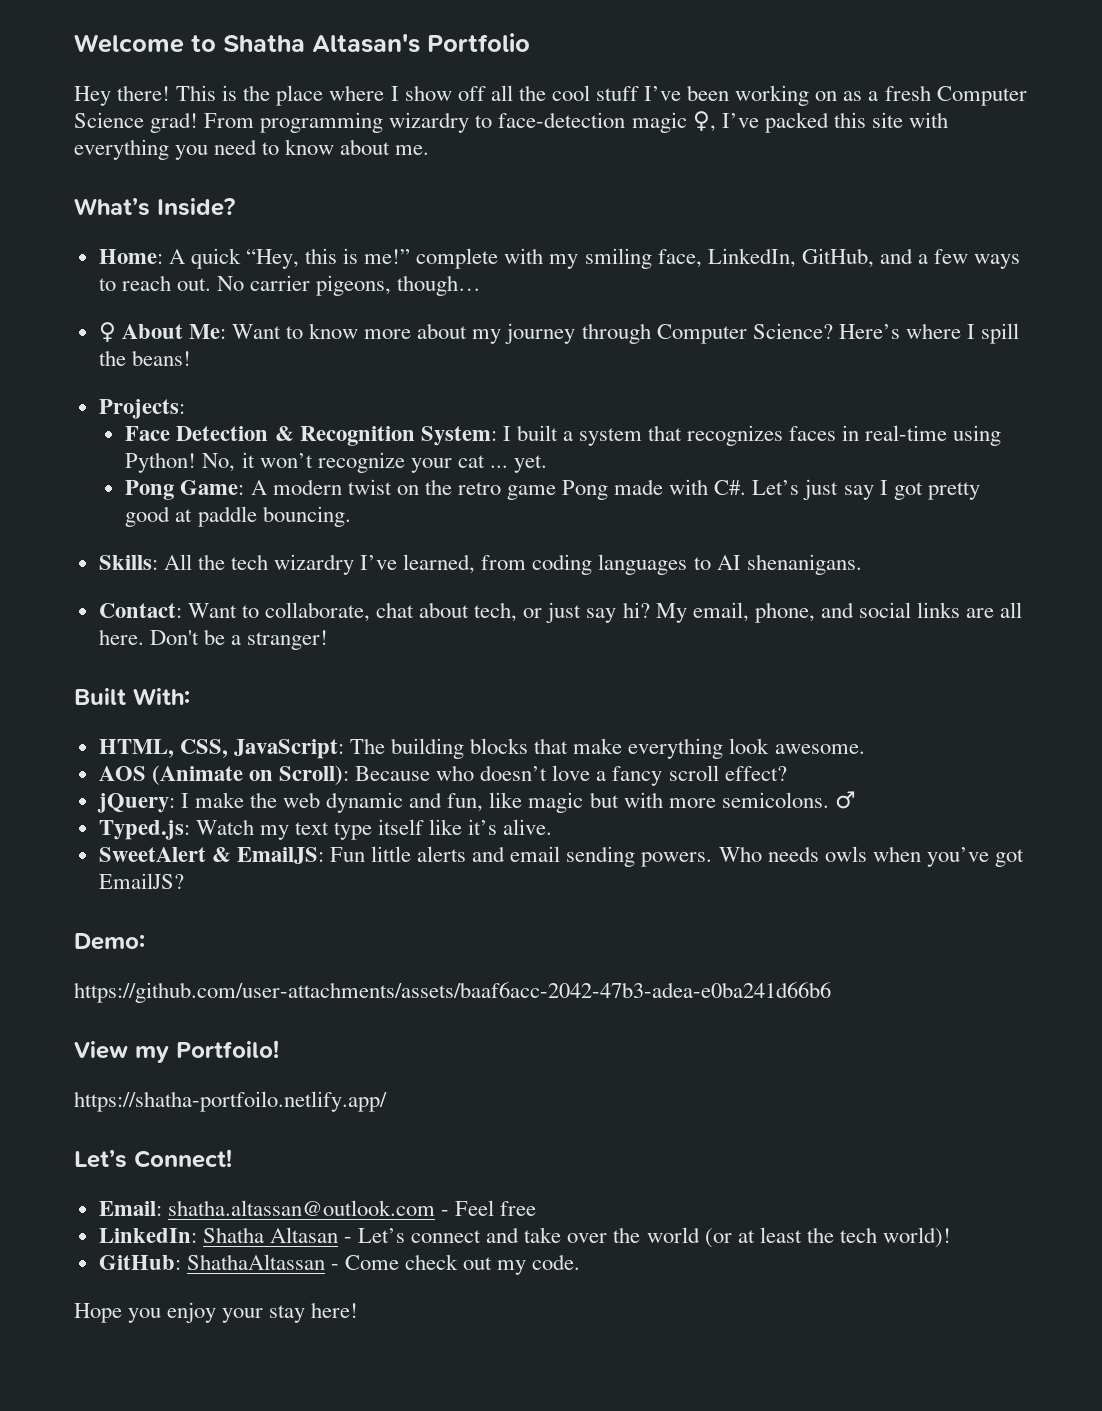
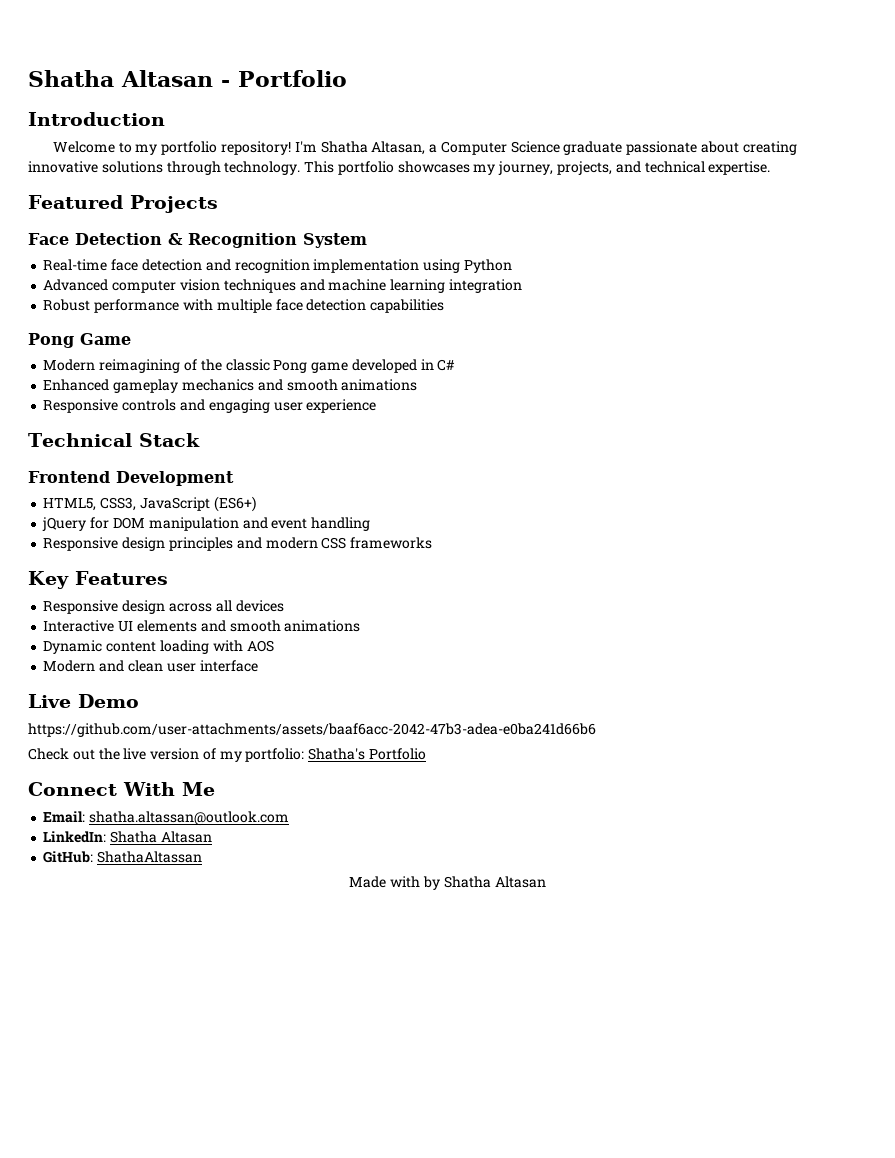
- Welcome to Shatha Altasan's Portfolio
- Hey there! This is the place where I show off all the cool stuff I’ve been working on as a fresh Computer Science grad! From programming wizardry to face-detection magic ♀, I’ve packed this site with everything you need to know about me.
- What’s Inside?
- Home: A quick “Hey, this is me!” complete with my smiling face, LinkedIn, GitHub, and a few ways to reach out. No carrier pigeons, though…
- ♀ About Me: Want to know more about my journey through Computer Science? Here’s where I spill the beans!
- Projects:
- Face Detection & Recognition System: I built a system that recognizes faces in real-time using Python! No, it won’t recognize your cat ... yet.
- Pong Game: A modern twist on the retro game Pong made with C#. Let’s just say I got pretty good at paddle bouncing.
- Skills: All the tech wizardry I’ve learned, from coding languages to AI shenanigans.
- Contact: Want to collaborate, chat about tech, or just say hi? My email, phone, and social links are all here. Don't be a stranger!
- Built With:
- HTML, CSS, JavaScript: The building blocks that make everything look awesome.
- AOS (Animate on Scroll): Because who doesn’t love a fancy scroll effect?
- jQuery: I make the web dynamic and fun, like magic but with more semicolons. ♂
- Typed.js: Watch my text type itself like it’s alive.
- SweetAlert & EmailJS: Fun little alerts and email sending powers. Who needs owls when you’ve got EmailJS?
- Demo:
+ Shatha Altasan - Portfolio
+ Introduction
+ Welcome to my portfolio repository! I'm Shatha Altasan, a Computer Science graduate passionate about creating innovative solutions through technology. This portfolio showcases my journey, projects, and technical expertise.
+ Featured Projects
+ Face Detection & Recognition System
+ Real-time face detection and recognition implementation using Python
+ Advanced computer vision techniques and machine learning integration
+ Robust performance with multiple face detection capabilities
+ Pong Game
+ Modern reimagining of the classic Pong game developed in C#
+ Enhanced gameplay mechanics and smooth animations
+ Responsive controls and engaging user experience
+ Technical Stack
+ Frontend Development
+ HTML5, CSS3, JavaScript (ES6+)
+ jQuery for DOM manipulation and event handling
+ Responsive design principles and modern CSS frameworks
+ Key Features
+ Responsive design across all devices
+ Interactive UI elements and smooth animations
+ Dynamic content loading with AOS
+ Modern and clean user interface
+ Live Demo
  https://github.com/user-attachments/assets/baaf6acc-2042-47b3-adea-e0ba241d66b6
- View my Portfoilo!
- https://shatha-portfoilo.netlify.app/
- Let’s Connect!
+ Check out the live version of my portfolio: Shatha's Portfolio
+ Connect With Me
- Email: shatha.altassan@outlook.com - Feel free
+ Email: shatha.altassan@outlook.com
- LinkedIn: Shatha Altasan - Let’s connect and take over the world (or at least the tech world)!
- GitHub: ShathaAltassan - Come check out my code.
- Hope you enjoy your stay here!
+ LinkedIn: Shatha Altasan
+ GitHub: ShathaAltassan
+ Made with by Shatha Altasan

